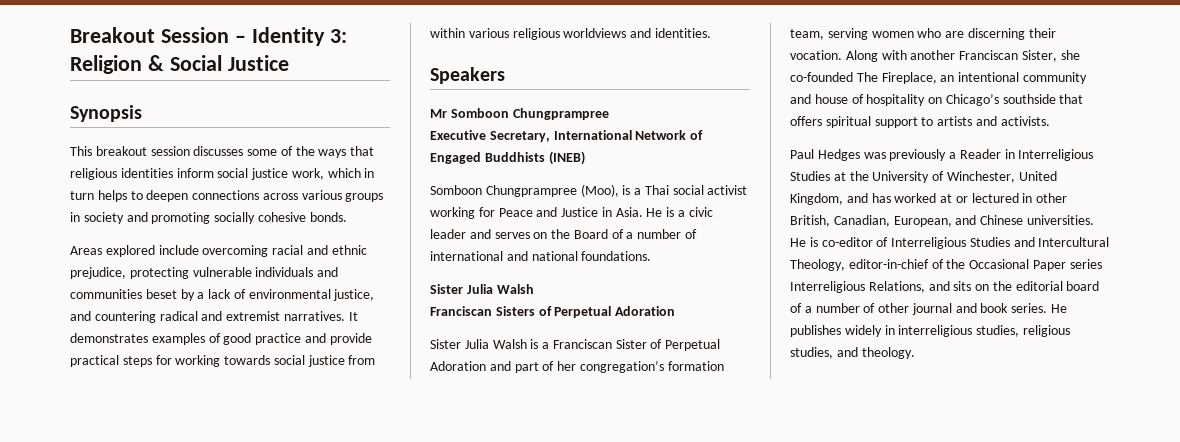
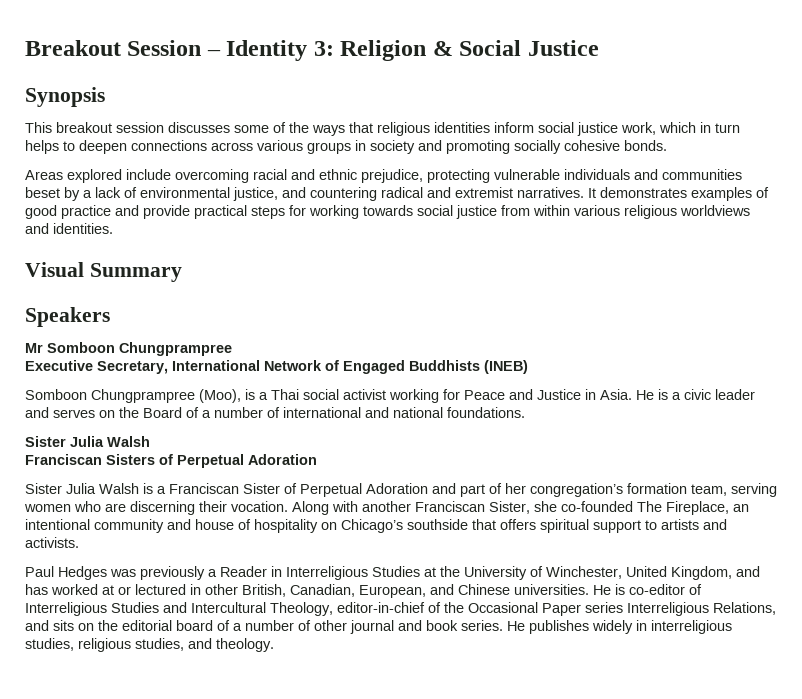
+ Visual Summary

